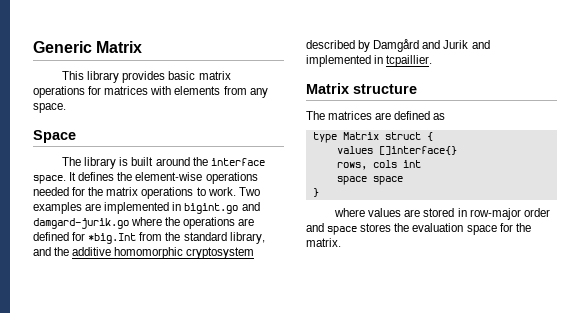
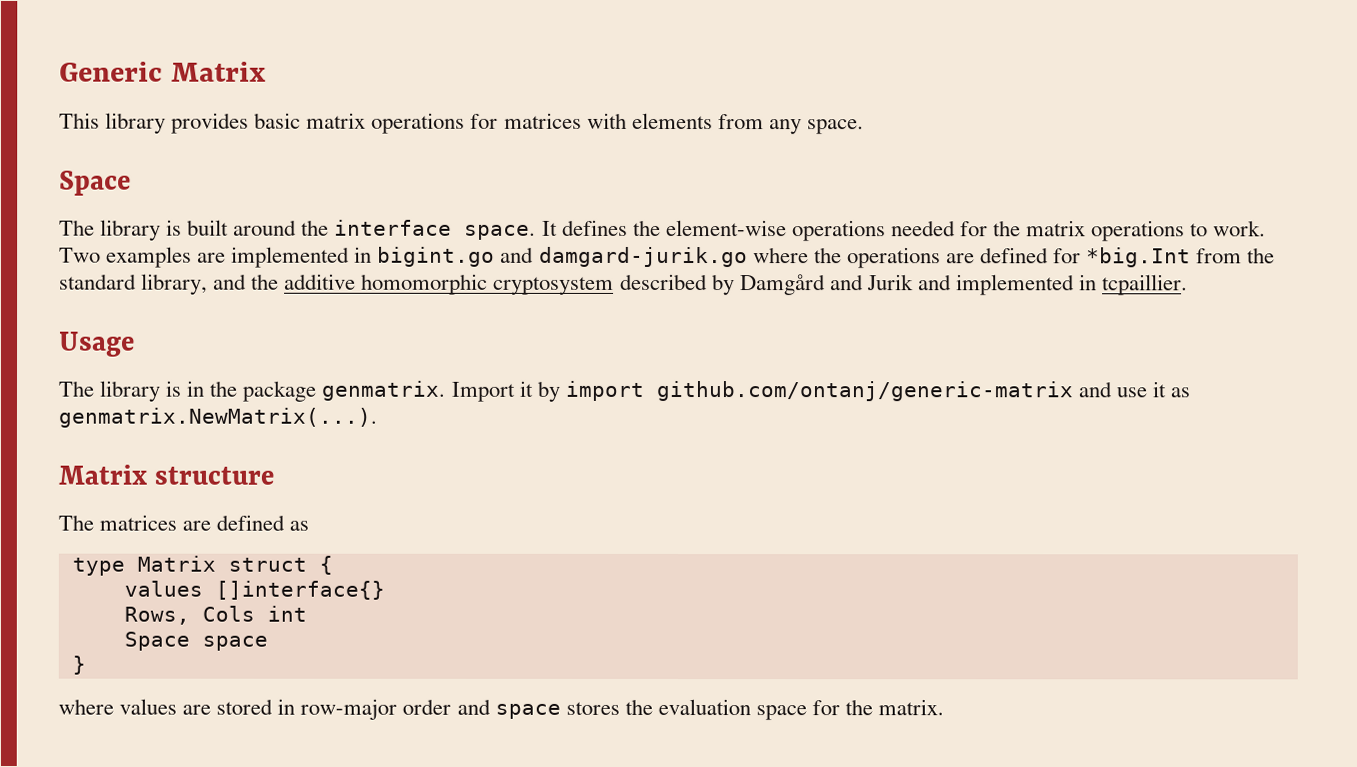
+ Usage
+ The library is in the package genmatrix. Import it by import github.com/ontanj/generic-matrix and use it as genmatrix.NewMatrix(...).
- rows, cols int
+ Rows, Cols int
- space space
+ Space space

